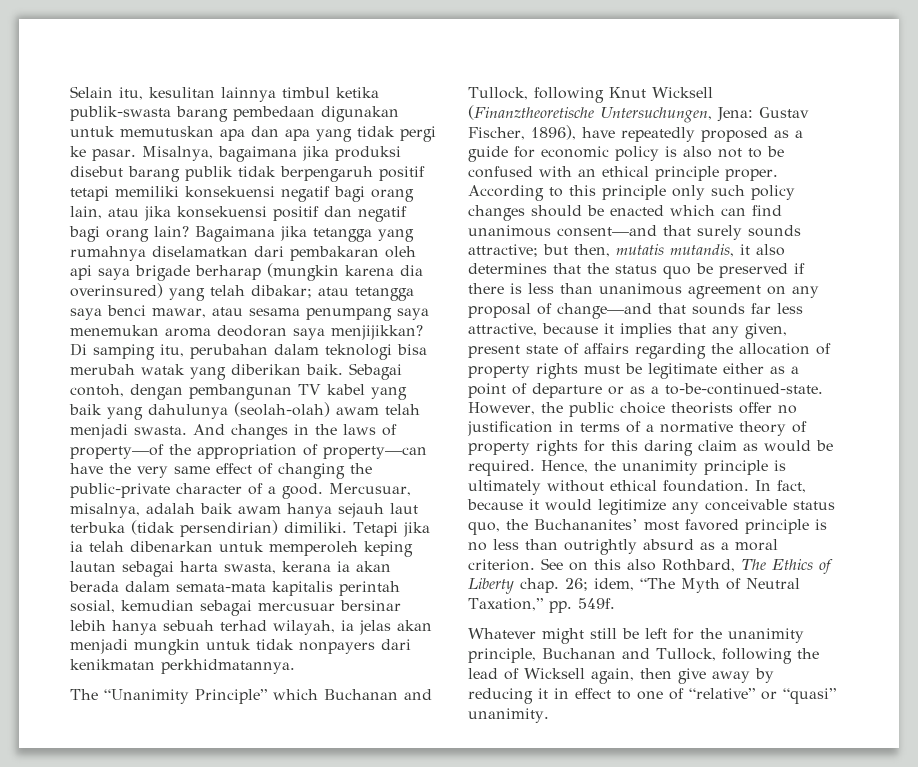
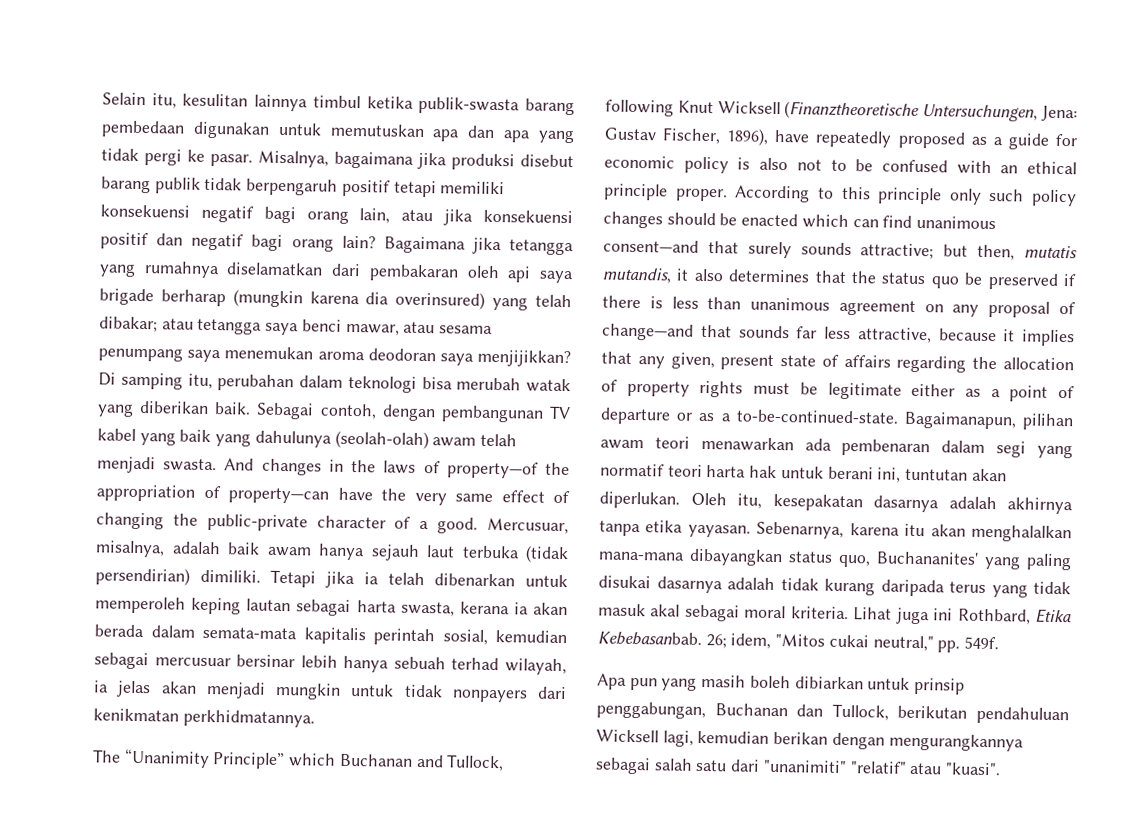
- However, the public choice theorists offer no justification in terms of a normative theory of property rights for this daring claim as would be required. Hence, the unanimity principle is ultimately without ethical foundation. In fact, because it would legitimize any conceivable status quo, the Buchananites’ most favored principle is no less than outrightly absurd as a moral criterion. See on this also Rothbard, The Ethics of Liberty chap. 26; idem, “The Myth of Neutral Taxation,” pp. 549f.
- Whatever might still be left for the unanimity principle, Buchanan and Tullock, following the lead of Wicksell again, then give away by reducing it in effect to one of “relative” or “quasi” unanimity.
+ Bagaimanapun, pilihan awam teori menawarkan ada pembenaran dalam segi yang normatif teori harta hak untuk berani ini, tuntutan akan diperlukan. Oleh itu, kesepakatan dasarnya adalah akhirnya tanpa etika yayasan. Sebenarnya, karena itu akan menghalalkan mana-mana dibayangkan status quo, Buchananites' yang paling disukai dasarnya adalah tidak kurang daripada terus yang tidak masuk akal sebagai moral kriteria. Lihat juga ini Rothbard, Etika Kebebasanbab. 26; idem, "Mitos cukai neutral," pp. 549f.
+ Apa pun yang masih boleh dibiarkan untuk prinsip penggabungan, Buchanan dan Tullock, berikutan pendahuluan Wicksell lagi, kemudian berikan dengan mengurangkannya sebagai salah satu dari "unanimiti" "relatif" atau "kuasi".

